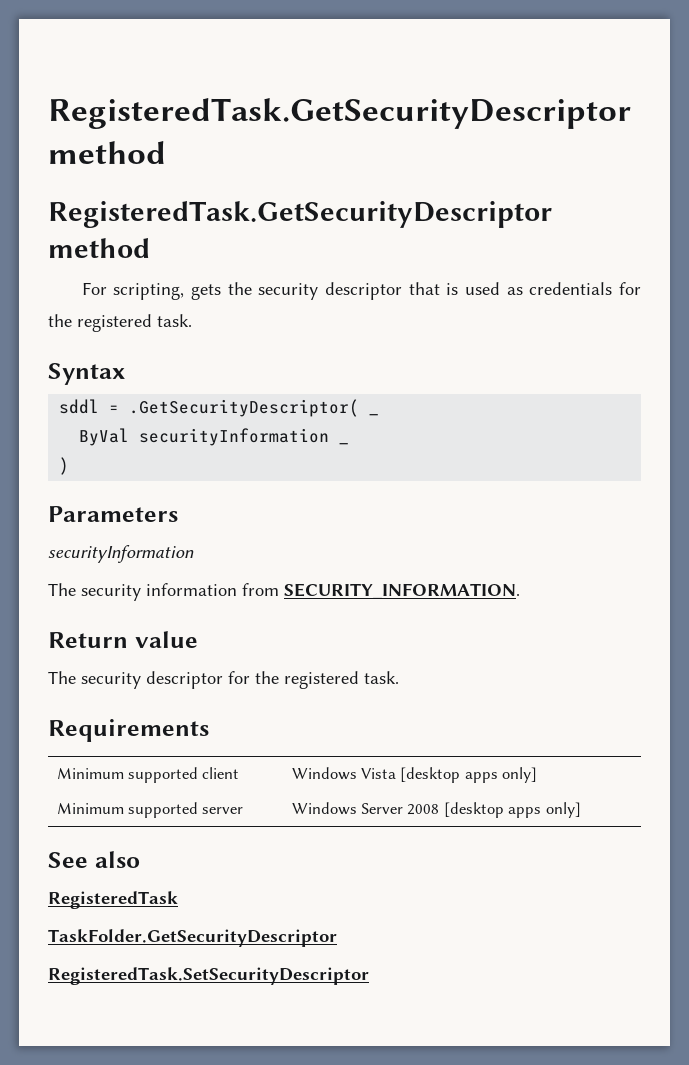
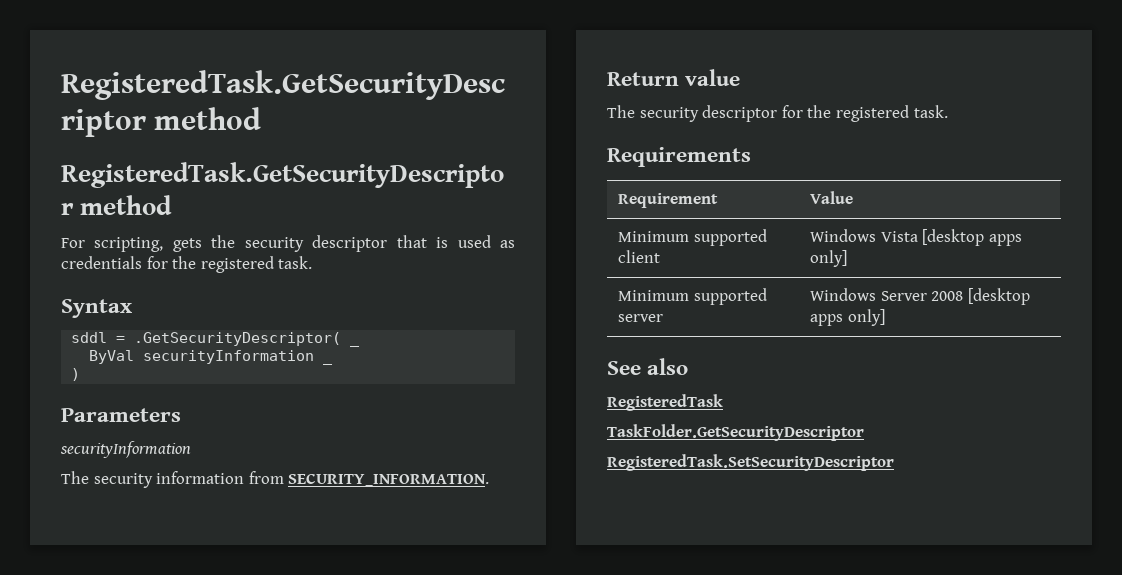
+ Requirement | Value

